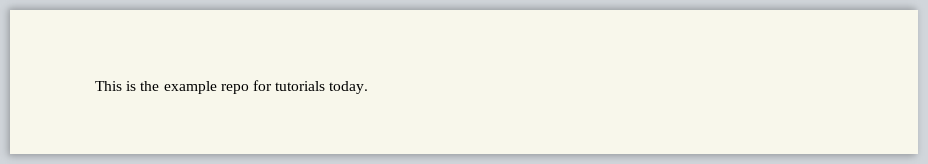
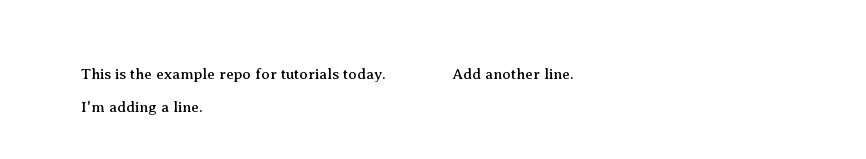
+ I'm adding a line.
+ Add another line.

